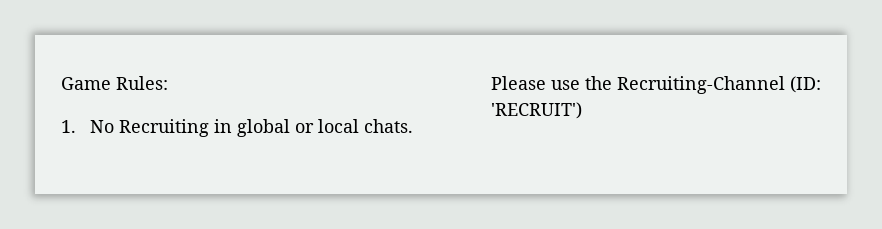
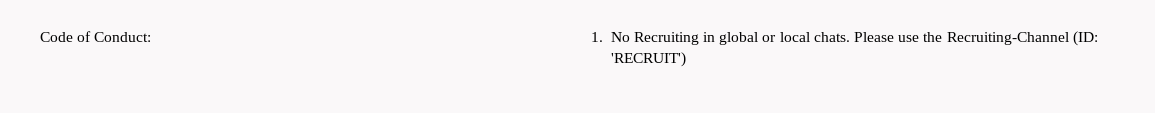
- Game Rules:
+ Code of Conduct:

